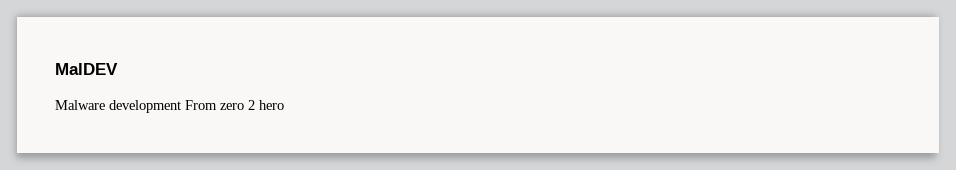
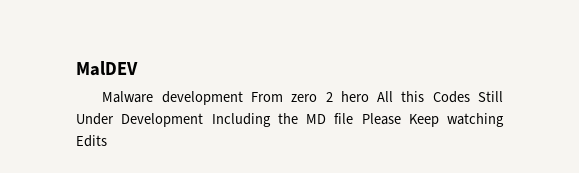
- Malware development From zero 2 hero
+ Malware development From zero 2 hero All this Codes Still Under Development Including the MD file Please Keep watching Edits

